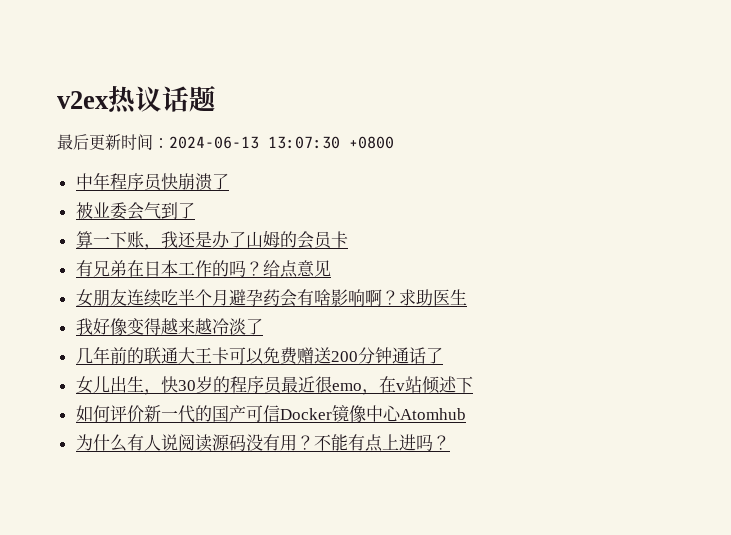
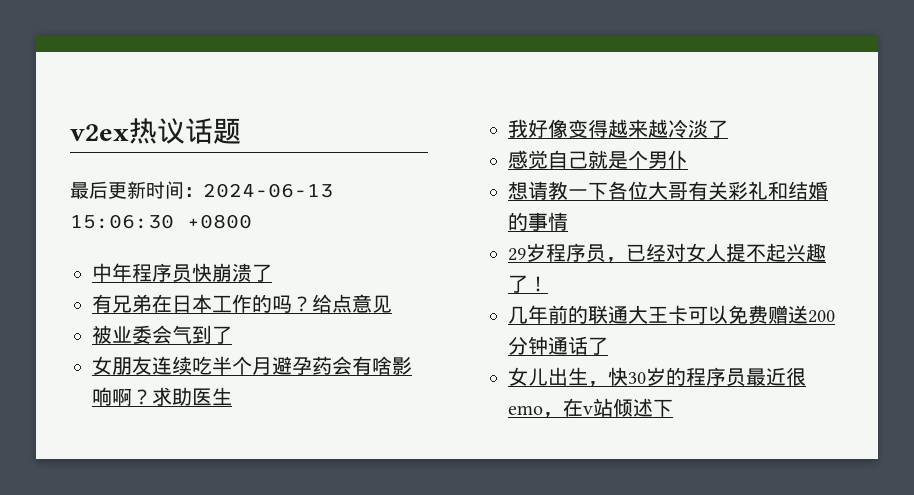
- 最后更新时间：2024-06-13 13:07:30 +0800
+ 最后更新时间：2024-06-13 15:06:30 +0800
- 被业委会气到了
- 算一下账，我还是办了山姆的会员卡
+ 被业委会气到了
+ 感觉自己就是个男仆
+ 想请教一下各位大哥有关彩礼和结婚的事情
+ 29岁程序员，已经对女人提不起兴趣了！
- 如何评价新一代的国产可信Docker镜像中心Atomhub
- 为什么有人说阅读源码没有用？不能有点上进吗？

